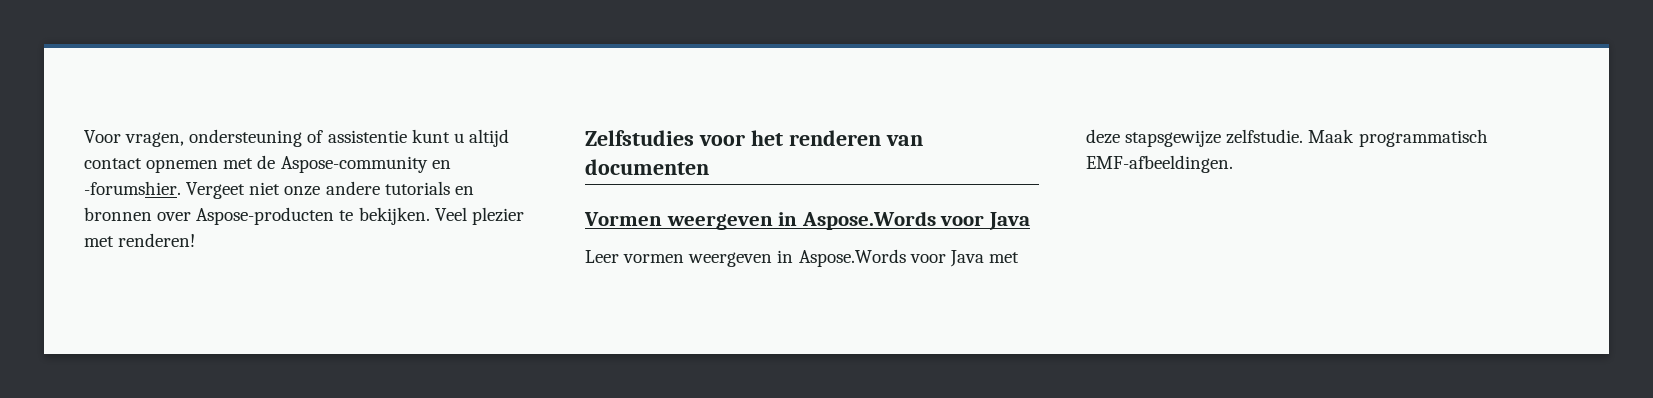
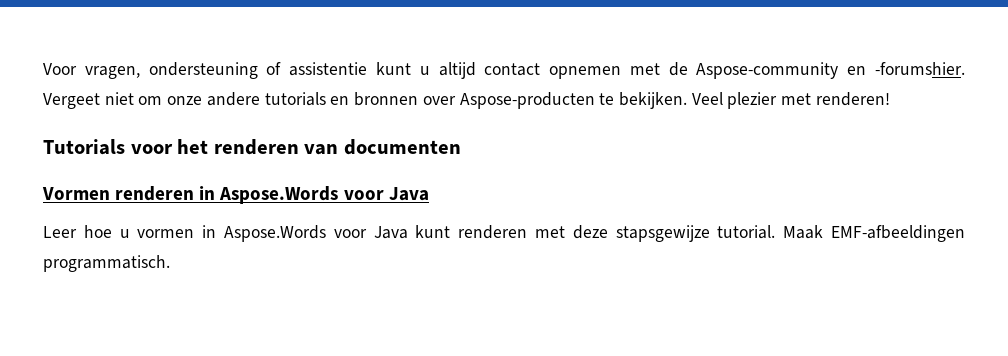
- Vergeet niet onze andere tutorials en bronnen over Aspose-producten te bekijken.
+ Vergeet niet om onze andere tutorials en bronnen over Aspose-producten te bekijken.
- Zelfstudies voor het renderen van documenten
+ Tutorials voor het renderen van documenten
- Vormen weergeven in Aspose.Words voor Java
+ Vormen renderen in Aspose.Words voor Java
- Leer vormen weergeven in Aspose.Words voor Java met deze stapsgewijze zelfstudie. Maak programmatisch EMF-afbeeldingen.
+ Leer hoe u vormen in Aspose.Words voor Java kunt renderen met deze stapsgewijze tutorial. Maak EMF-afbeeldingen programmatisch.

